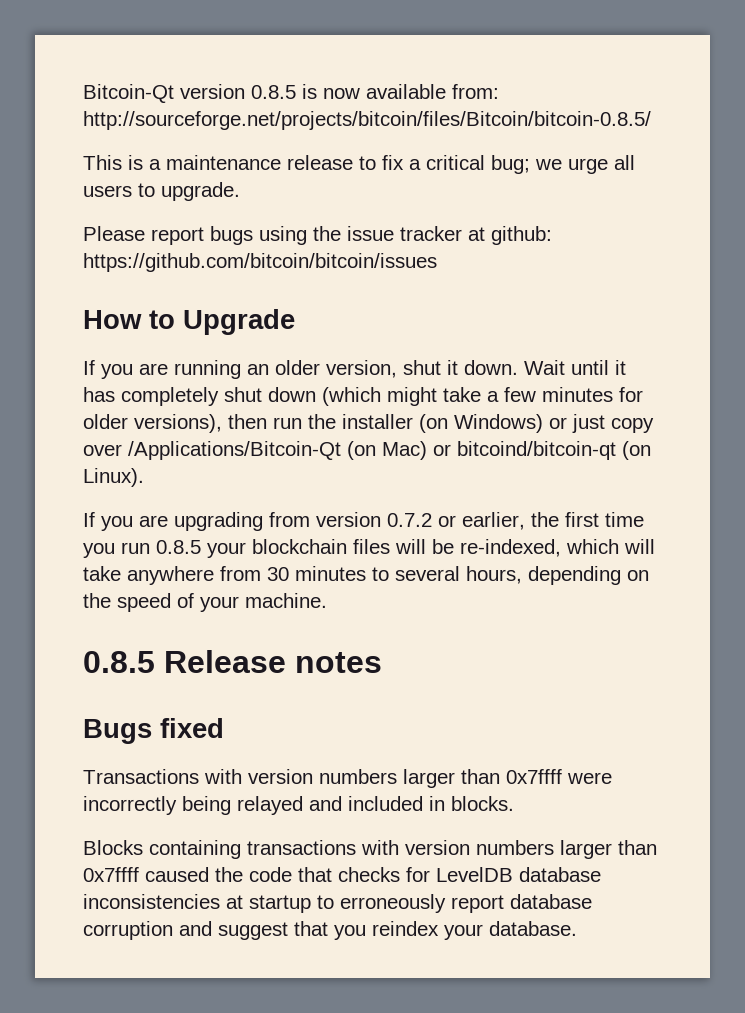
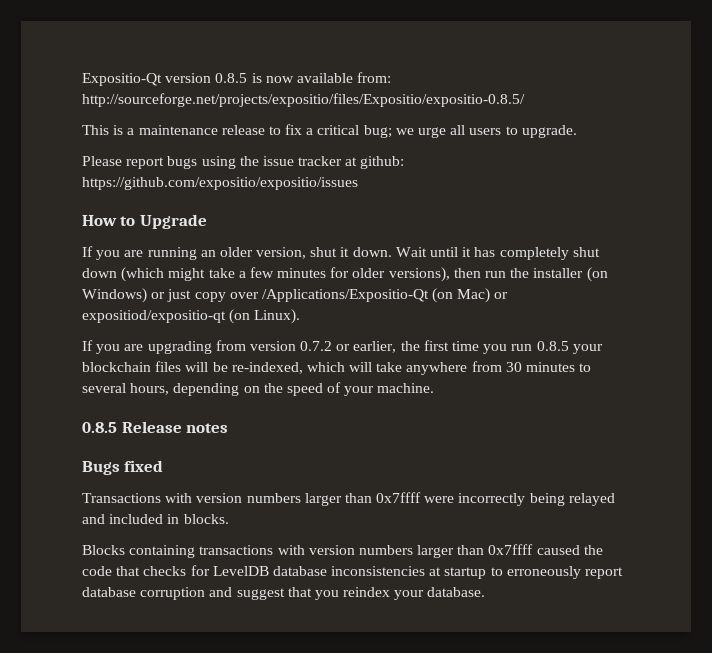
- Bitcoin-Qt version 0.8.5 is now available from: http://sourceforge.net/projects/bitcoin/files/Bitcoin/bitcoin-0.8.5/
+ Expositio-Qt version 0.8.5 is now available from: http://sourceforge.net/projects/expositio/files/Expositio/expositio-0.8.5/
- Please report bugs using the issue tracker at github: https://github.com/bitcoin/bitcoin/issues
+ Please report bugs using the issue tracker at github: https://github.com/expositio/expositio/issues
- Wait until it has completely shut down (which might take a few minutes for older versions), then run the installer (on Windows) or just copy over /Applications/Bitcoin-Qt (on Mac) or bitcoind/bitcoin-qt (on Linux).
+ Wait until it has completely shut down (which might take a few minutes for older versions), then run the installer (on Windows) or just copy over /Applications/Expositio-Qt (on Mac) or expositiod/expositio-qt (on Linux).

